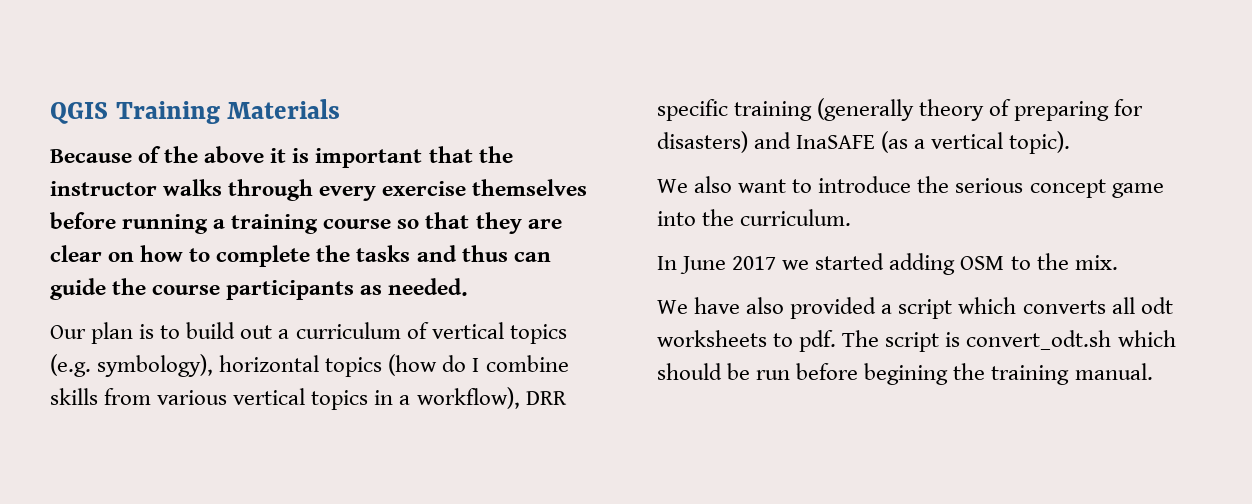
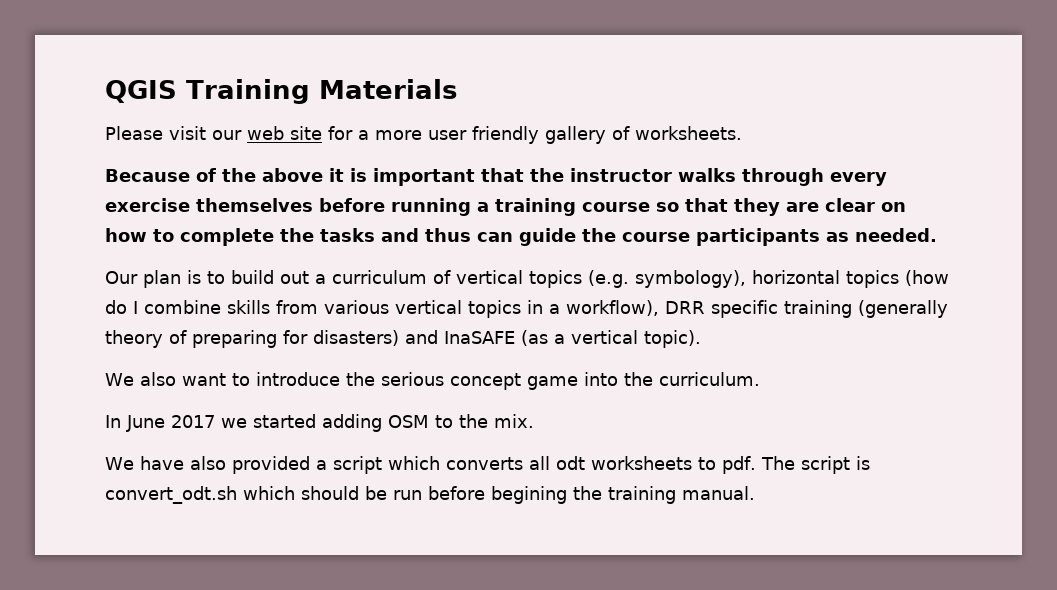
+ Please visit our web site for a more user friendly gallery of worksheets.

